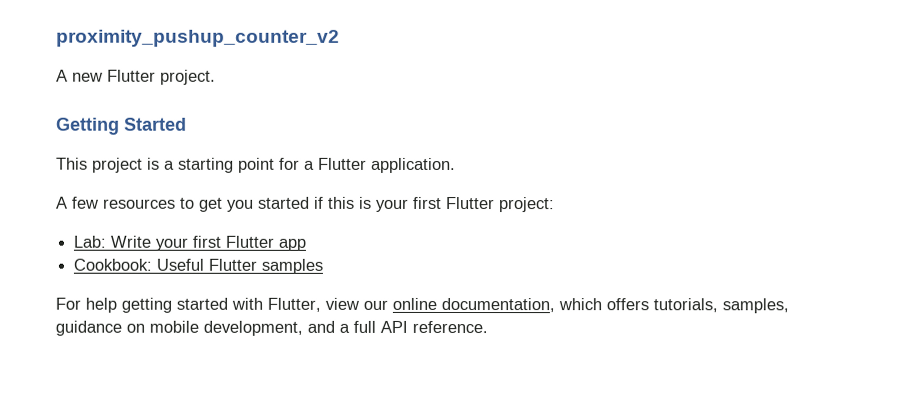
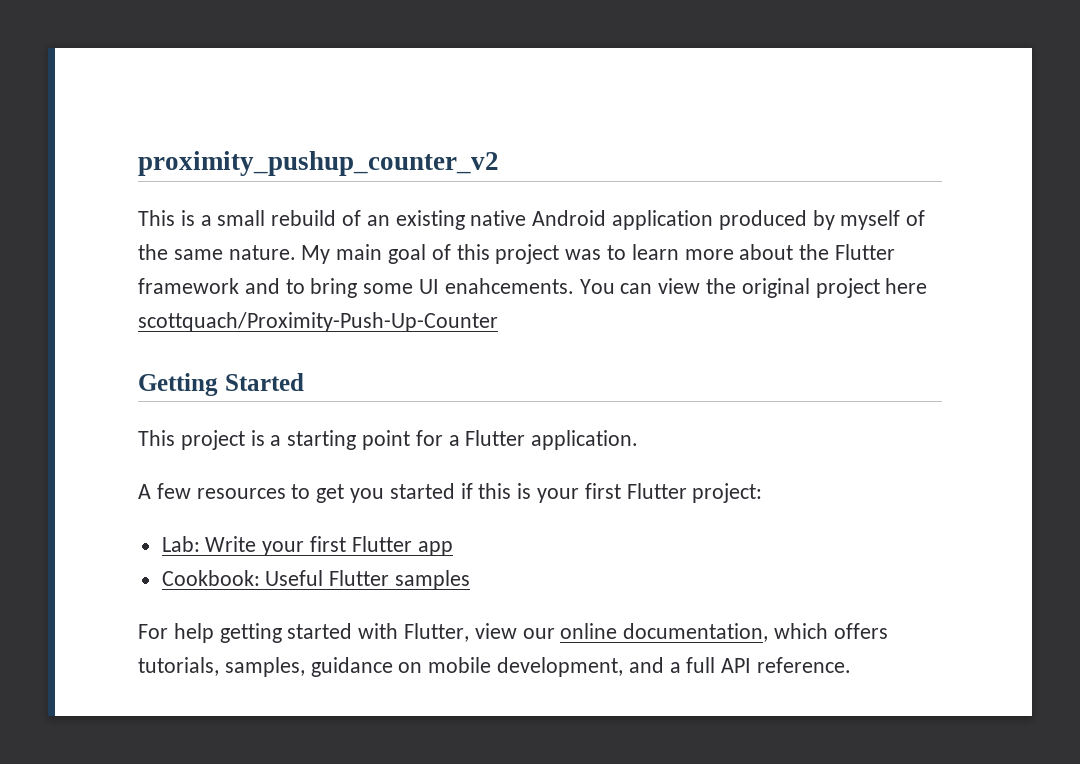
- A new Flutter project.
+ This is a small rebuild of an existing native Android application produced by myself of the same nature. My main goal of this project was to learn more about the Flutter framework and to bring some UI enahcements. You can view the original project here scottquach/Proximity-Push-Up-Counter

